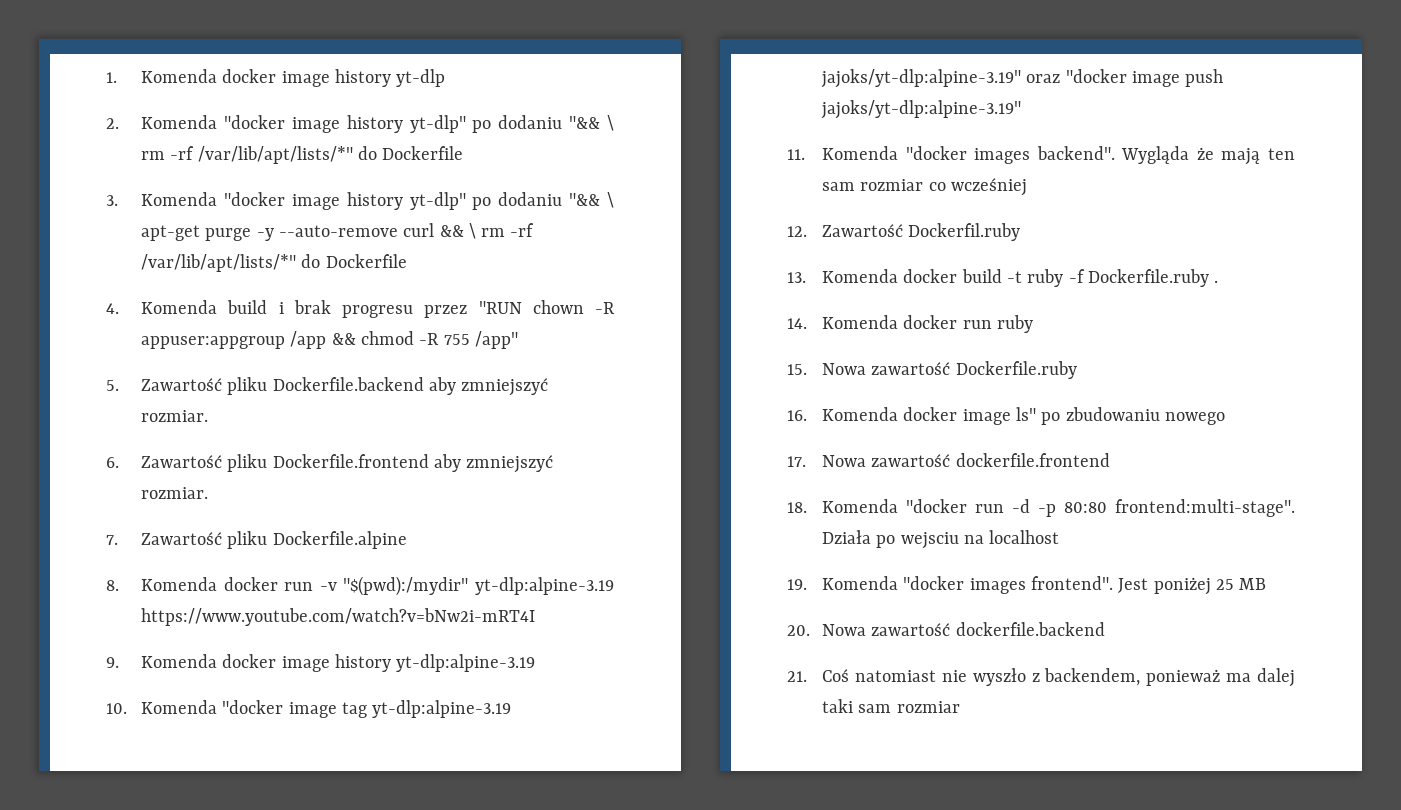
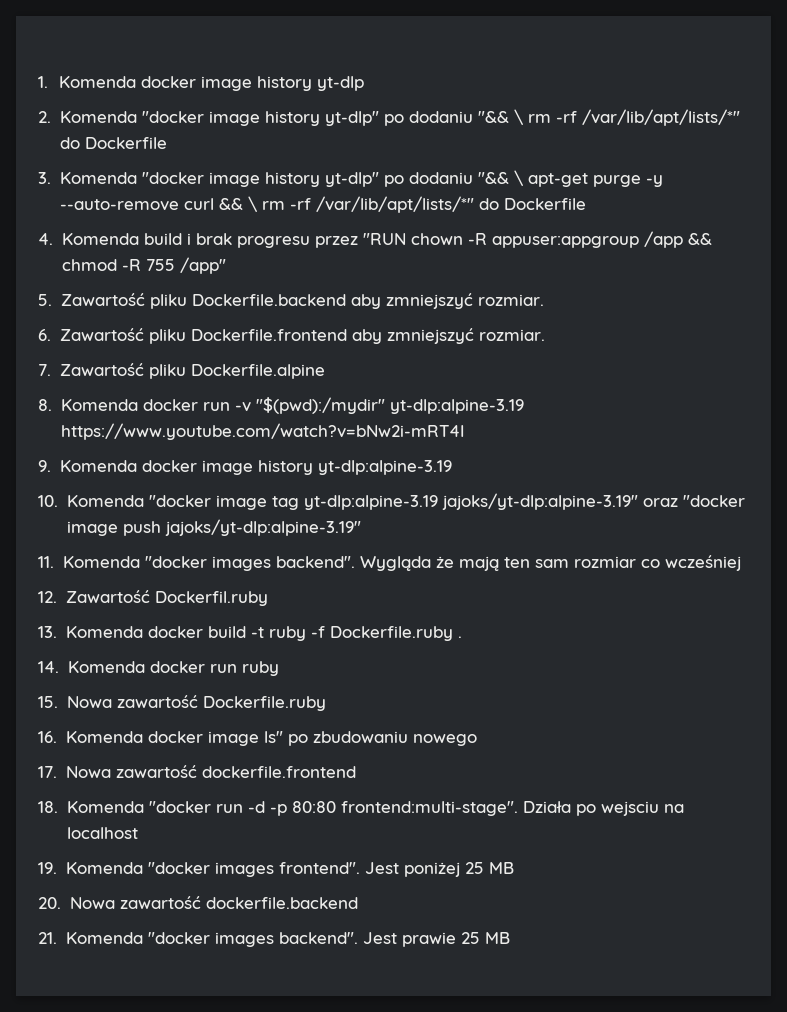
- 21. Coś natomiast nie wyszło z backendem, ponieważ ma dalej taki sam rozmiar
+ 21. Komenda "docker images backend". Jest prawie 25 MB

